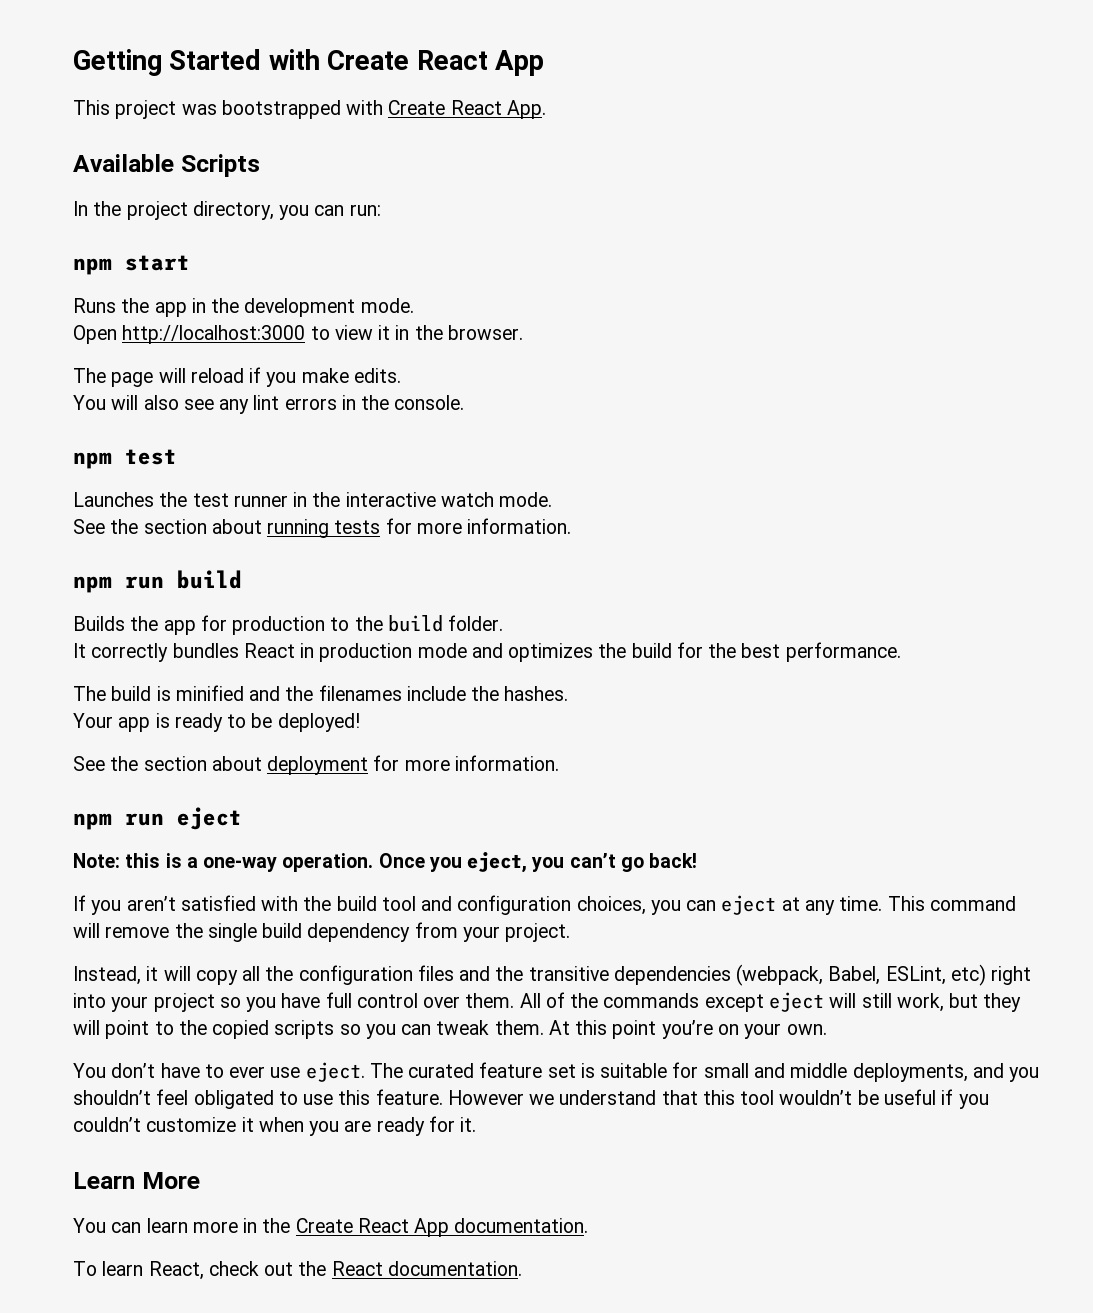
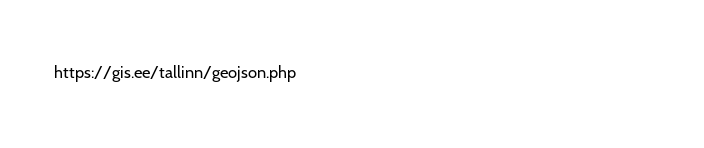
- Getting Started with Create React App
- This project was bootstrapped with Create React App.
- Available Scripts
- In the project directory, you can run:
- npm start
- Runs the app in the development mode.
- Open http://localhost:3000 to view it in the browser.
- The page will reload if you make edits.
- You will also see any lint errors in the console.
- npm test
- Launches the test runner in the interactive watch mode.
- See the section about running tests for more information.
- npm run build
- Builds the app for production to the build folder.
- It correctly bundles React in production mode and optimizes the build for the best performance.
- The build is minified and the filenames include the hashes.
- Your app is ready to be deployed!
- See the section about deployment for more information.
- npm run eject
- Note: this is a one-way operation. Once you eject, you can’t go back!
- If you aren’t satisfied with the build tool and configuration choices, you can eject at any time. This command will remove the single build dependency from your project.
- Instead, it will copy all the configuration files and the transitive dependencies (webpack, Babel, ESLint, etc) right into your project so you have full control over them. All of the commands except eject will still work, but they will point to the copied scripts so you can tweak them. At this point you’re on your own.
- You don’t have to ever use eject. The curated feature set is suitable for small and middle deployments, and you shouldn’t feel obligated to use this feature. However we understand that this tool wouldn’t be useful if you couldn’t customize it when you are ready for it.
- Learn More
- You can learn more in the Create React App documentation.
- To learn React, check out the React documentation.
+ https://gis.ee/tallinn/geojson.php

